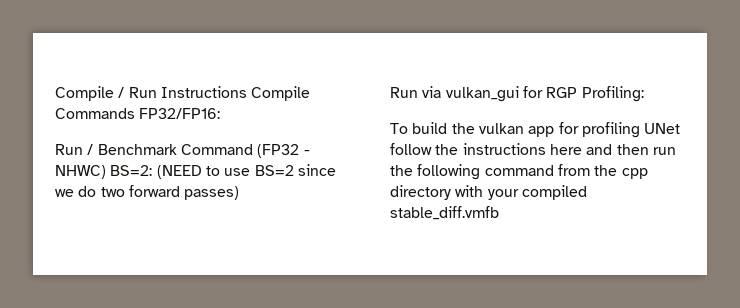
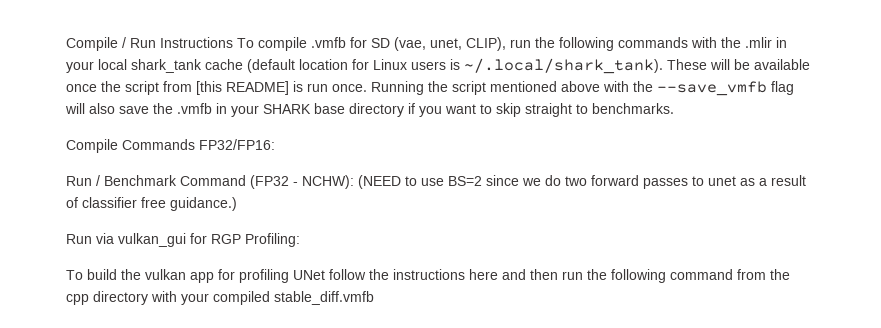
- Compile / Run Instructions Compile Commands FP32/FP16:
+ Compile / Run Instructions To compile .vmfb for SD (vae, unet, CLIP), run the following commands with the .mlir in your local shark_tank cache (default location for Linux users is ~/.local/shark_tank). These will be available once the script from [this README] is run once. Running the script mentioned above with the --save_vmfb flag will also save the .vmfb in your SHARK base directory if you want to skip straight to benchmarks.
+ Compile Commands FP32/FP16:
- Run / Benchmark Command (FP32 - NHWC) BS=2: (NEED to use BS=2 since we do two forward passes)
+ Run / Benchmark Command (FP32 - NCHW): (NEED to use BS=2 since we do two forward passes to unet as a result of classifier free guidance.)

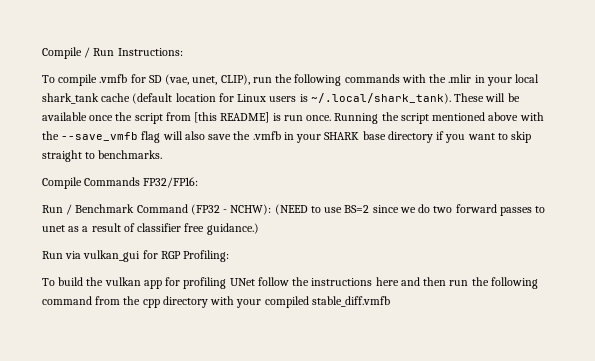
- Compile / Run Instructions To compile .vmfb for SD (vae, unet, CLIP), run the following commands with the .mlir in your local shark_tank cache (default location for Linux users is ~/.local/shark_tank). These will be available once the script from [this README] is run once.
+ Compile / Run Instructions:
+ To compile .vmfb for SD (vae, unet, CLIP), run the following commands with the .mlir in your local shark_tank cache (default location for Linux users is ~/.local/shark_tank). These will be available once the script from [this README] is run once.

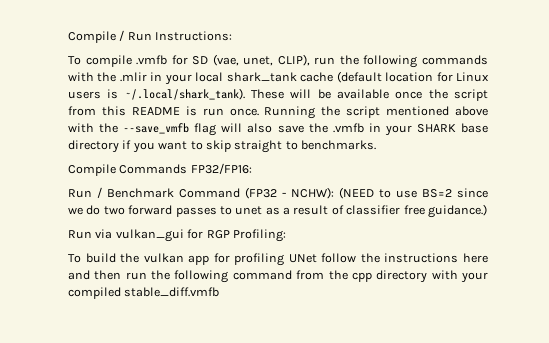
- To compile .vmfb for SD (vae, unet, CLIP), run the following commands with the .mlir in your local shark_tank cache (default location for Linux users is ~/.local/shark_tank). These will be available once the script from [this README] is run once.
+ To compile .vmfb for SD (vae, unet, CLIP), run the following commands with the .mlir in your local shark_tank cache (default location for Linux users is ~/.local/shark_tank). These will be available once the script from this README is run once.

